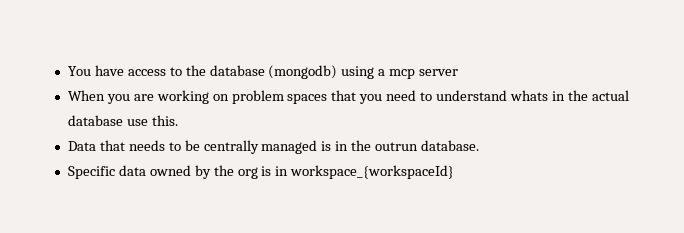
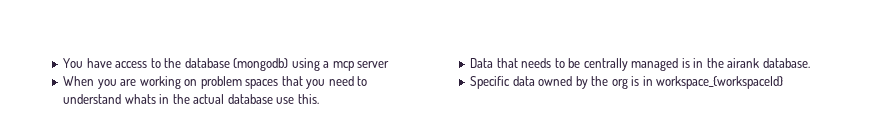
- Data that needs to be centrally managed is in the outrun database.
+ Data that needs to be centrally managed is in the airank database.

